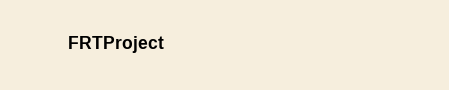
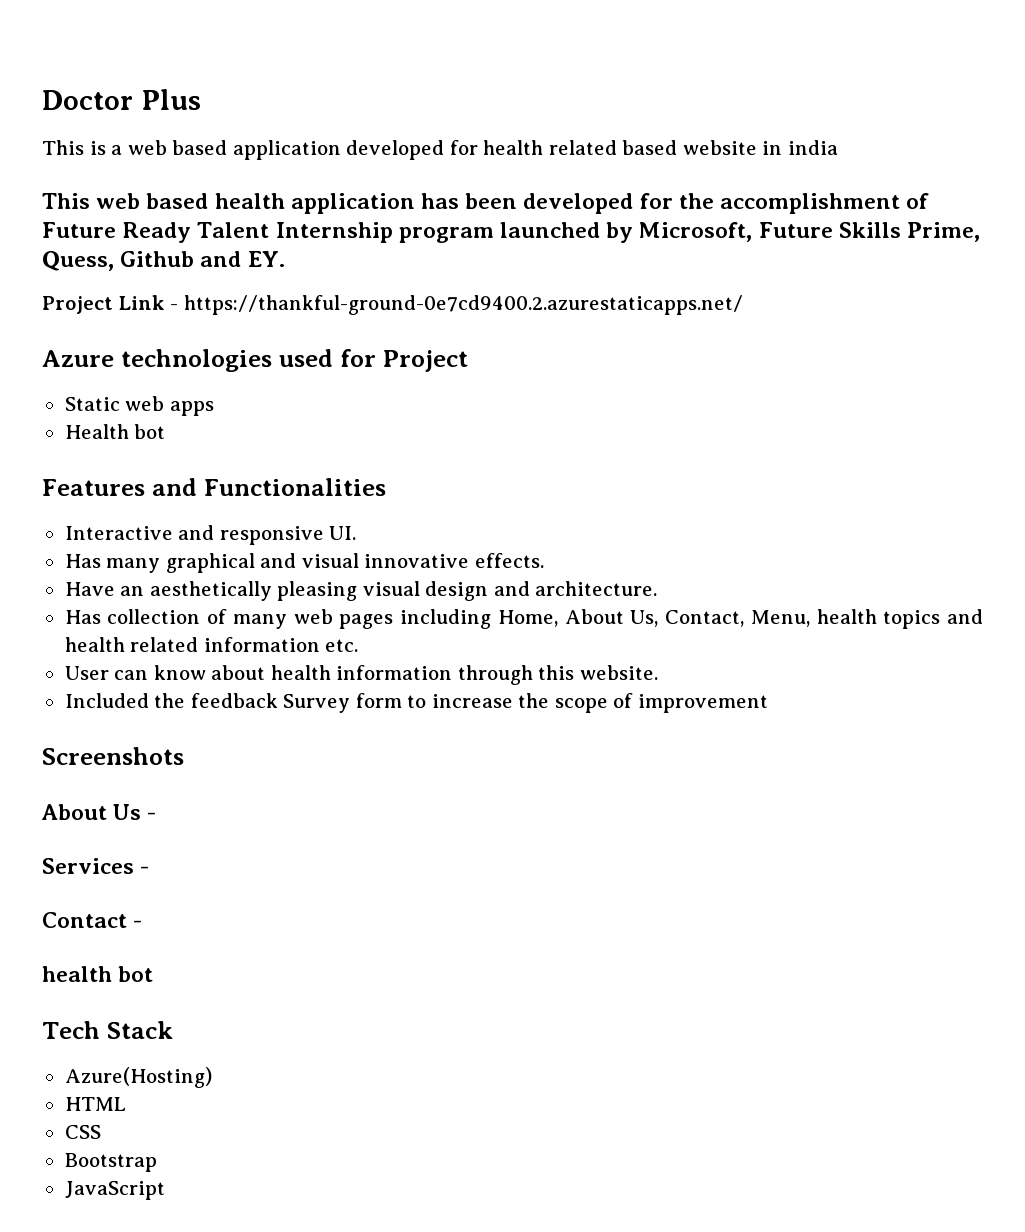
- FRTProject
+ Doctor Plus
+ This is a web based application developed for health related based website in india
+ This web based health application has been developed for the accomplishment of Future Ready Talent Internship program launched by Microsoft, Future Skills Prime, Quess, Github and EY.
+ Project Link - https://thankful-ground-0e7cd9400.2.azurestaticapps.net/
+ Azure technologies used for Project
+ Static web apps
+ Health bot
+ Features and Functionalities
+ Interactive and responsive UI.
+ Has many graphical and visual innovative effects.
+ Have an aesthetically pleasing visual design and architecture.
+ Has collection of many web pages including Home, About Us, Contact, Menu, health topics and health related information etc.
+ User can know about health information through this website.
+ Included the feedback Survey form to increase the scope of improvement
+ Screenshots
+ About Us -
+ Services -
+ Contact -
+ health bot
+ Tech Stack
+ Azure(Hosting)
+ HTML
+ CSS
+ Bootstrap
+ JavaScript

